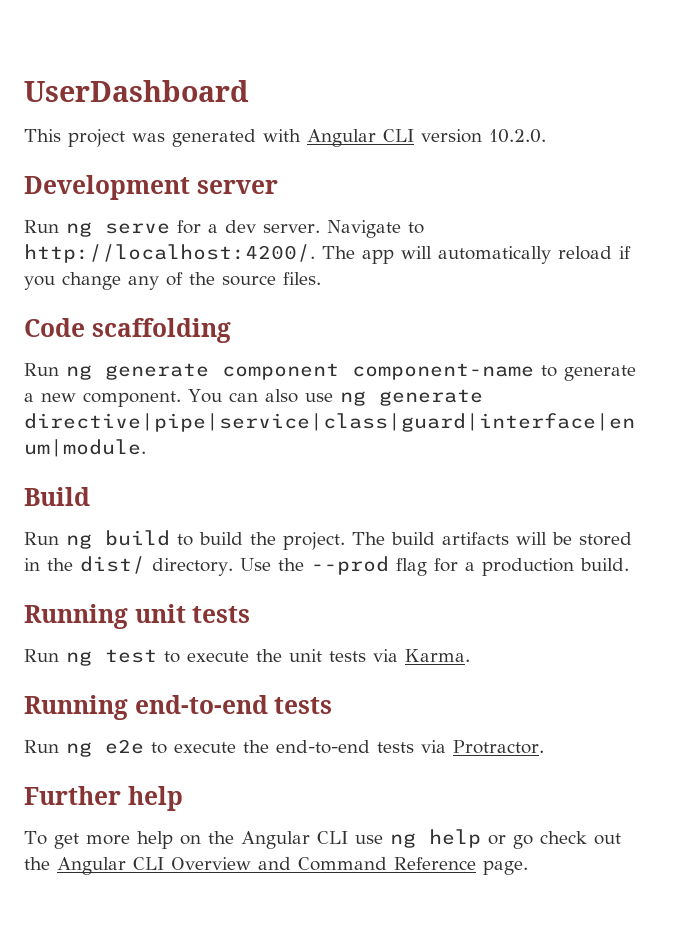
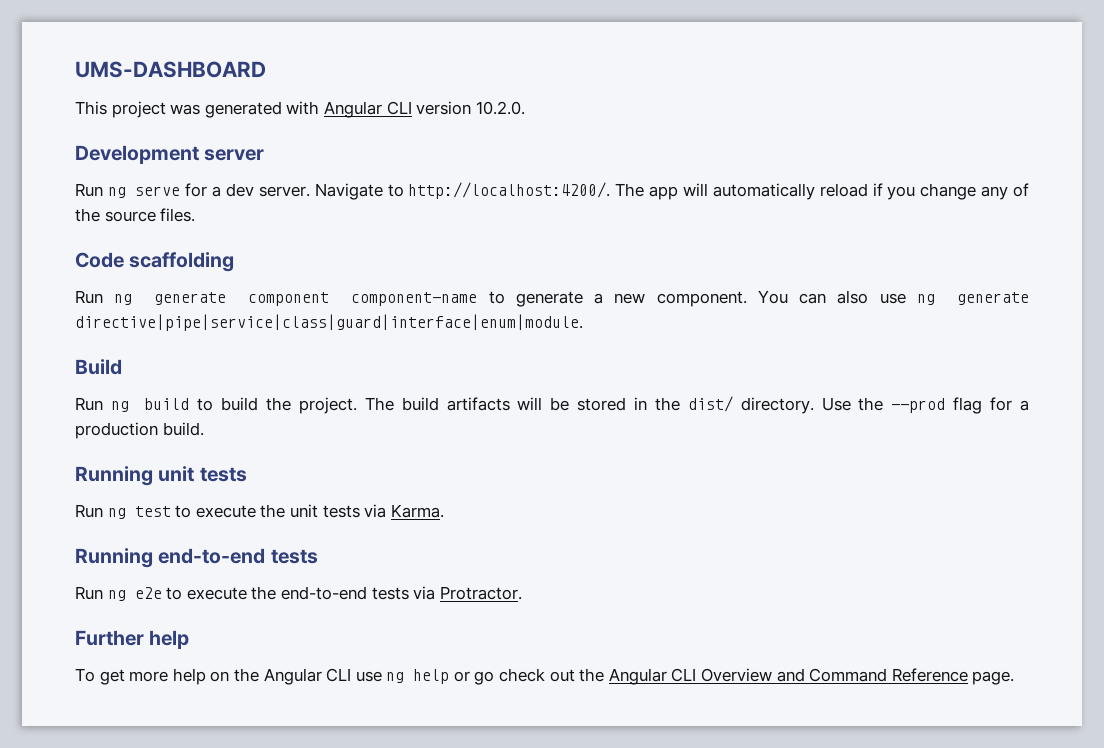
- UserDashboard
+ UMS-DASHBOARD

